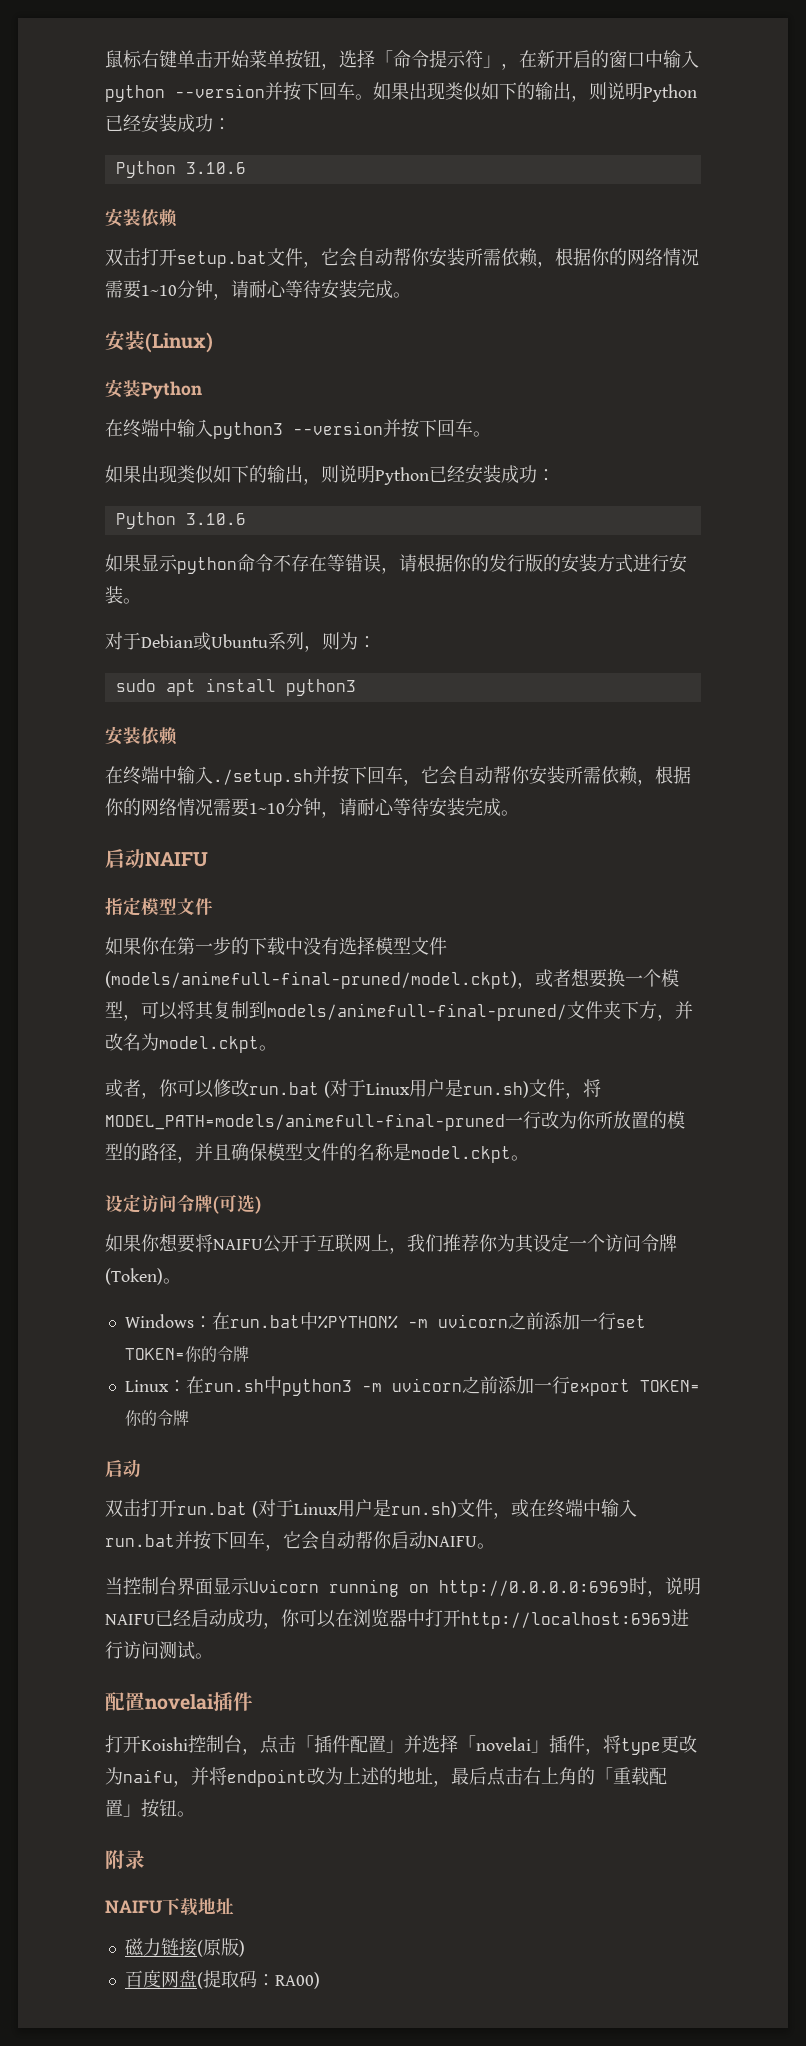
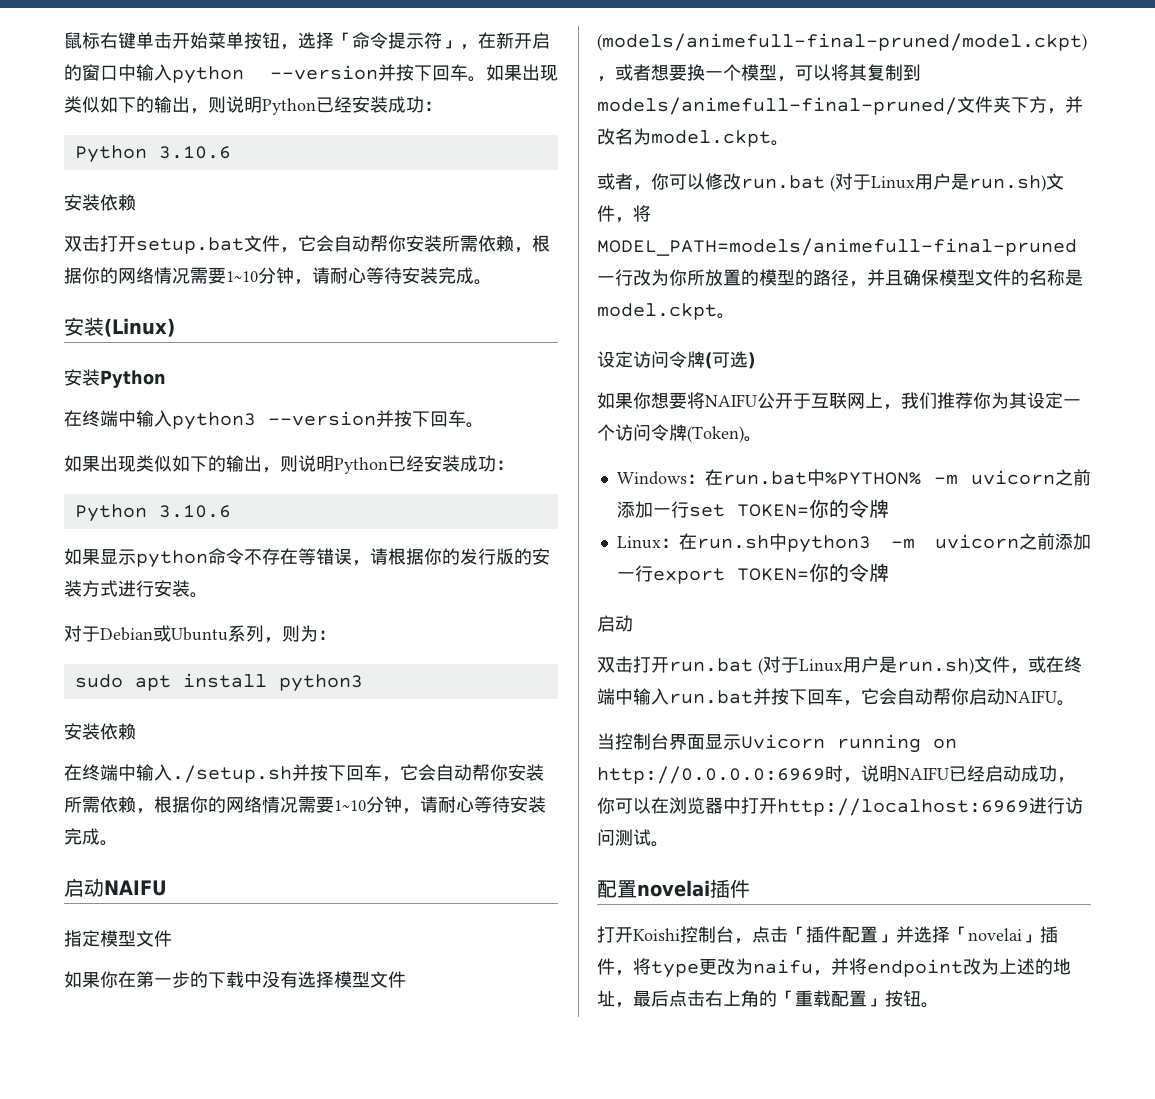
- 附录
- NAIFU下载地址
- 磁力链接(原版)
- 百度网盘(提取码：RA00)

